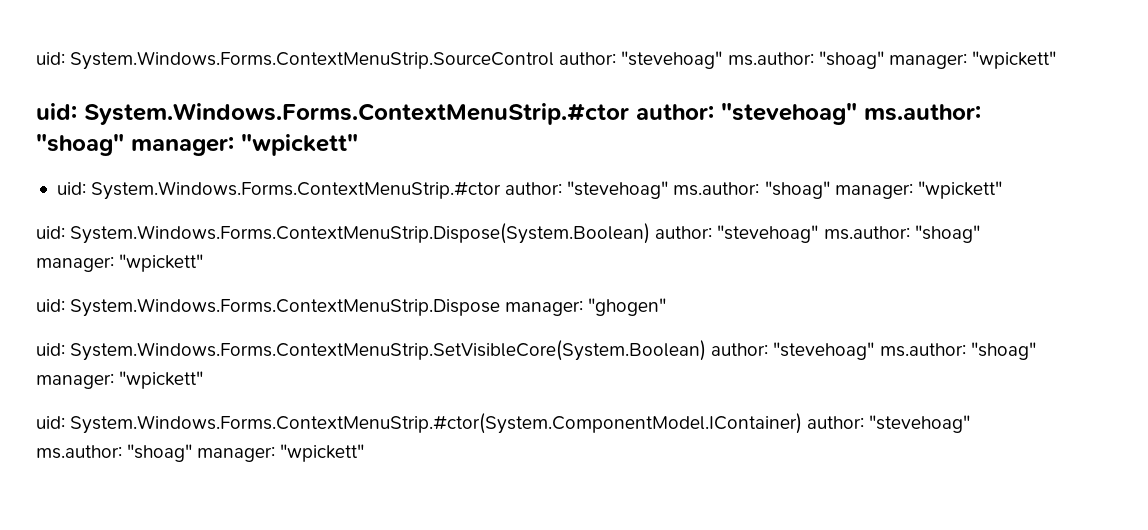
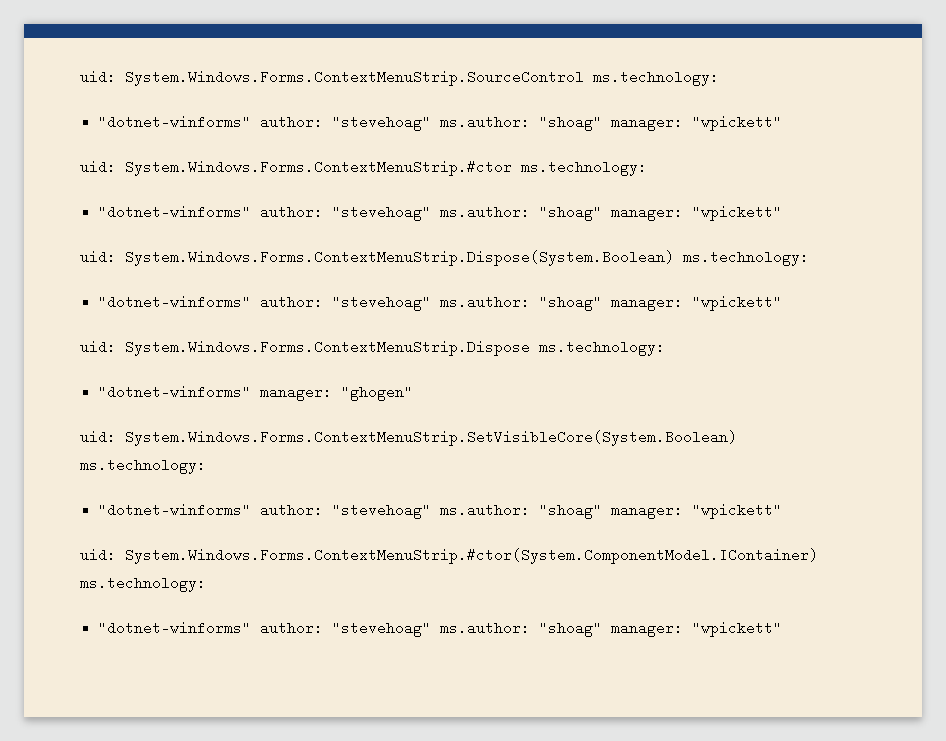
- uid: System.Windows.Forms.ContextMenuStrip.SourceControl author: "stevehoag" ms.author: "shoag" manager: "wpickett"
- uid: System.Windows.Forms.ContextMenuStrip.#ctor author: "stevehoag" ms.author: "shoag" manager: "wpickett"
- uid: System.Windows.Forms.ContextMenuStrip.#ctor author: "stevehoag" ms.author: "shoag" manager: "wpickett"
+ uid: System.Windows.Forms.ContextMenuStrip.SourceControl ms.technology:
+ "dotnet-winforms" author: "stevehoag" ms.author: "shoag" manager: "wpickett"
+ uid: System.Windows.Forms.ContextMenuStrip.#ctor ms.technology:
+ "dotnet-winforms" author: "stevehoag" ms.author: "shoag" manager: "wpickett"
- uid: System.Windows.Forms.ContextMenuStrip.Dispose(System.Boolean) author: "stevehoag" ms.author: "shoag" manager: "wpickett"
+ uid: System.Windows.Forms.ContextMenuStrip.Dispose(System.Boolean) ms.technology:
+ "dotnet-winforms" author: "stevehoag" ms.author: "shoag" manager: "wpickett"
- uid: System.Windows.Forms.ContextMenuStrip.Dispose manager: "ghogen"
+ uid: System.Windows.Forms.ContextMenuStrip.Dispose ms.technology:
+ "dotnet-winforms" manager: "ghogen"
- uid: System.Windows.Forms.ContextMenuStrip.SetVisibleCore(System.Boolean) author: "stevehoag" ms.author: "shoag" manager: "wpickett"
+ uid: System.Windows.Forms.ContextMenuStrip.SetVisibleCore(System.Boolean) ms.technology:
+ "dotnet-winforms" author: "stevehoag" ms.author: "shoag" manager: "wpickett"
- uid: System.Windows.Forms.ContextMenuStrip.#ctor(System.ComponentModel.IContainer) author: "stevehoag" ms.author: "shoag" manager: "wpickett"
+ uid: System.Windows.Forms.ContextMenuStrip.#ctor(System.ComponentModel.IContainer) ms.technology:
+ "dotnet-winforms" author: "stevehoag" ms.author: "shoag" manager: "wpickett"

